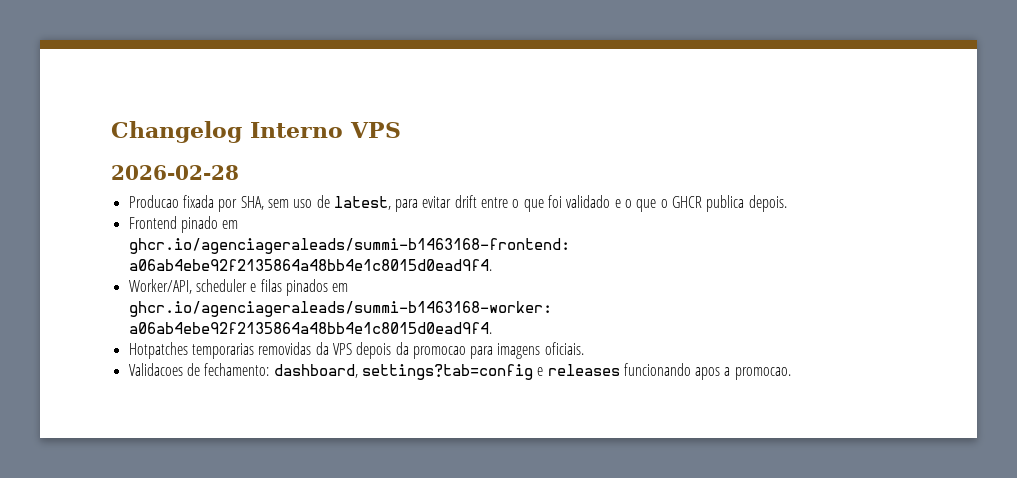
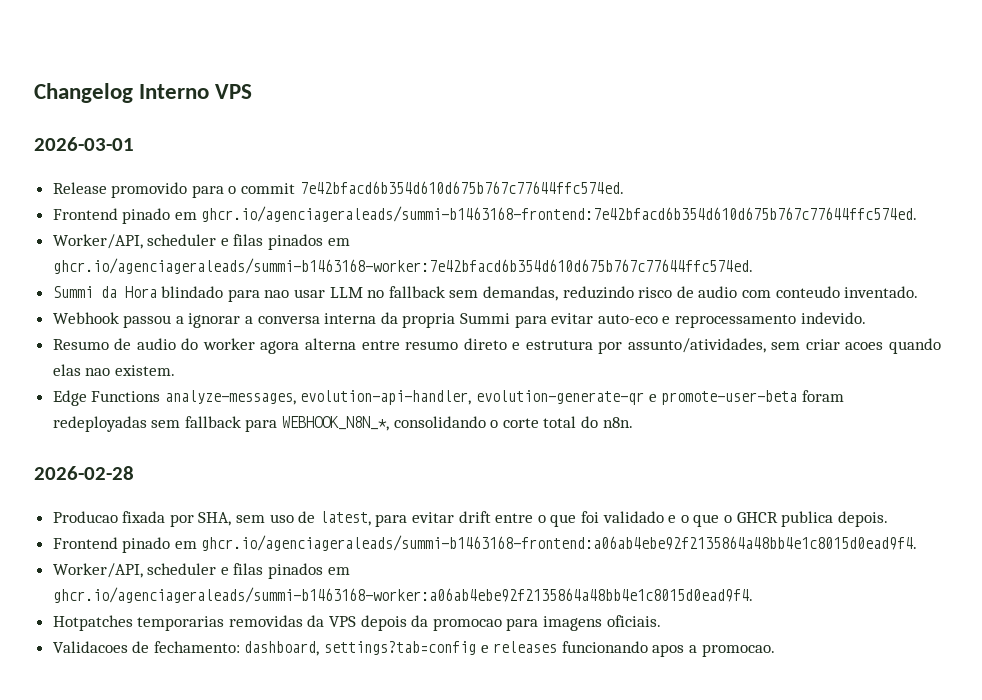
+ 2026-03-01
+ Release promovido para o commit 7e42bfacd6b354d610d675b767c77644ffc574ed.
+ Frontend pinado em ghcr.io/agenciageraleads/summi-b1463168-frontend:7e42bfacd6b354d610d675b767c77644ffc574ed.
+ Worker/API, scheduler e filas pinados em ghcr.io/agenciageraleads/summi-b1463168-worker:7e42bfacd6b354d610d675b767c77644ffc574ed.
+ Summi da Hora blindado para nao usar LLM no fallback sem demandas, reduzindo risco de audio com conteudo inventado.
+ Webhook passou a ignorar a conversa interna da propria Summi para evitar auto-eco e reprocessamento indevido.
+ Resumo de audio do worker agora alterna entre resumo direto e estrutura por assunto/atividades, sem criar acoes quando elas nao existem.
+ Edge Functions analyze-messages, evolution-api-handler, evolution-generate-qr e promote-user-beta foram redeployadas sem fallback para WEBHOOK_N8N_*, consolidando o corte total do n8n.

